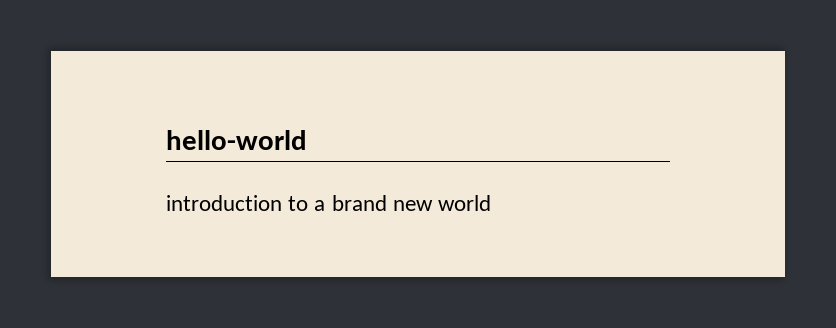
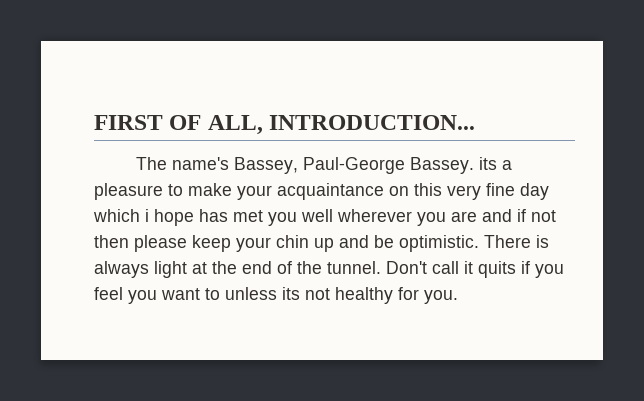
- hello-world
- introduction to a brand new world
+ FIRST OF ALL, INTRODUCTION...
+ The name's Bassey, Paul-George Bassey. its a pleasure to make your acquaintance on this very fine day which i hope has met you well wherever you are and if not then please keep your chin up and be optimistic. There is always light at the end of the tunnel. Don't call it quits if you feel you want to unless its not healthy for you.

